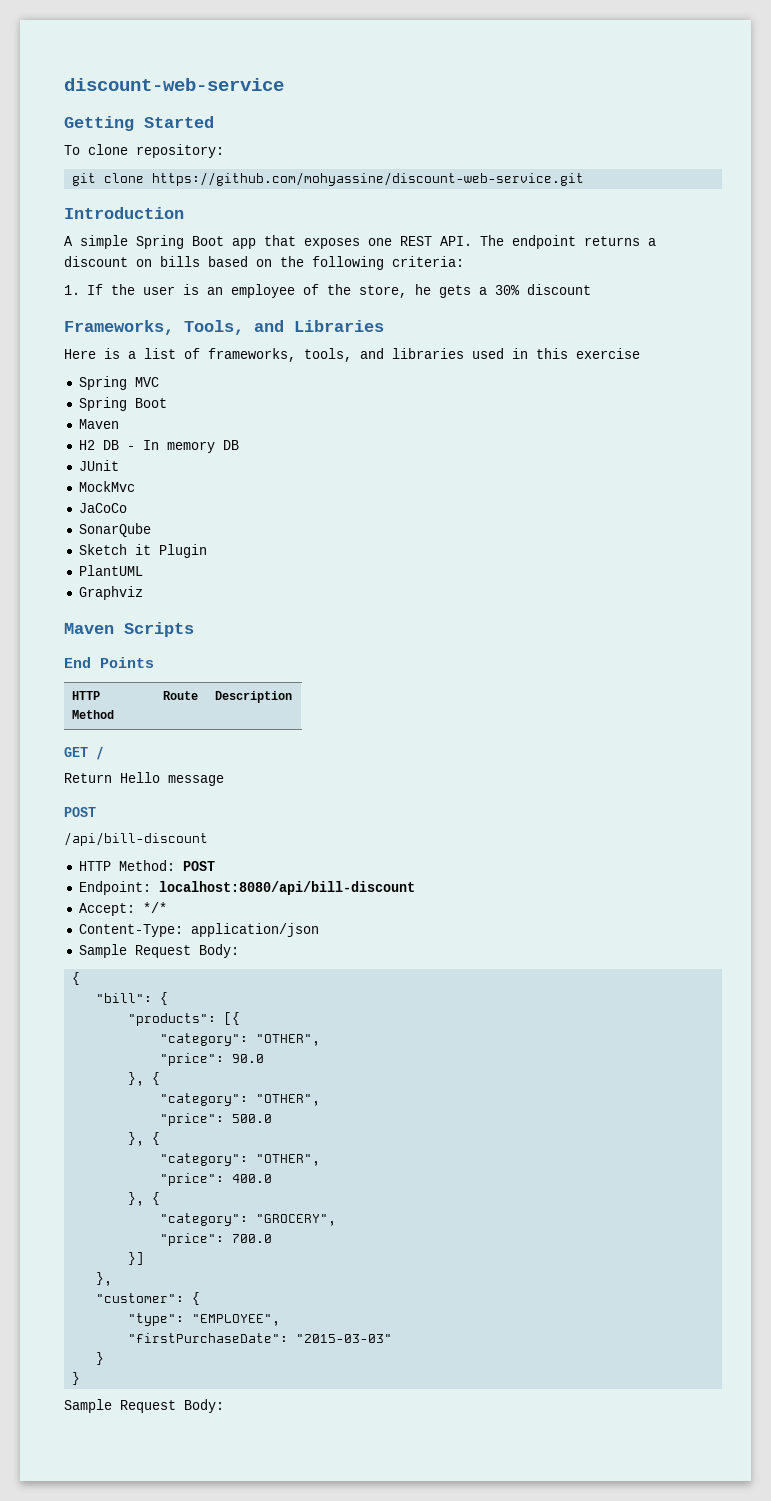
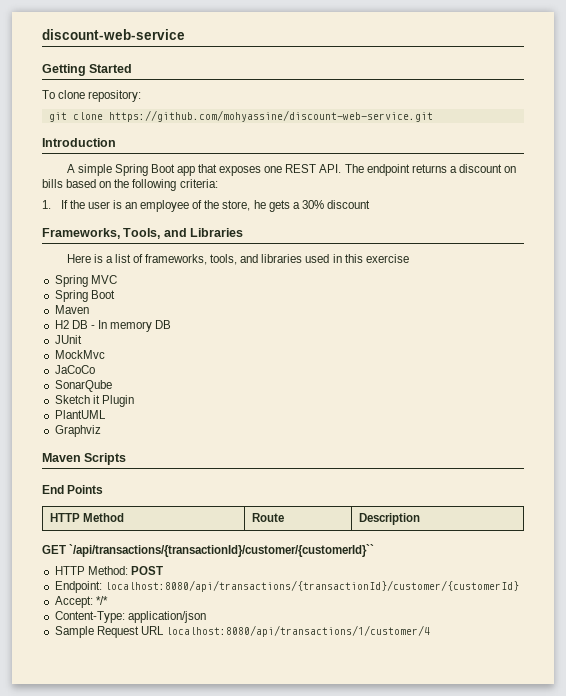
- GET /
- Return Hello message
- POST
- /api/bill-discount
+ GET `/api/transactions/{transactionId}/customer/{customerId}``
- Endpoint: localhost:8080/api/bill-discount
+ Endpoint: localhost:8080/api/transactions/{transactionId}/customer/{customerId}
  Content-Type: application/json
- Sample Request Body:
- {
- "bill": {
- "products": [{
- "category": "OTHER",
- "price": 90.0
- }, {
- "category": "OTHER",
- "price": 500.0
- }, {
- "category": "OTHER",
- "price": 400.0
- }, {
- "category": "GROCERY",
- "price": 700.0
- }]
- },
- "customer": {
- "type": "EMPLOYEE",
- "firstPurchaseDate": "2015-03-03"
- }
- }
- Sample Request Body:
+ Sample Request URL localhost:8080/api/transactions/1/customer/4

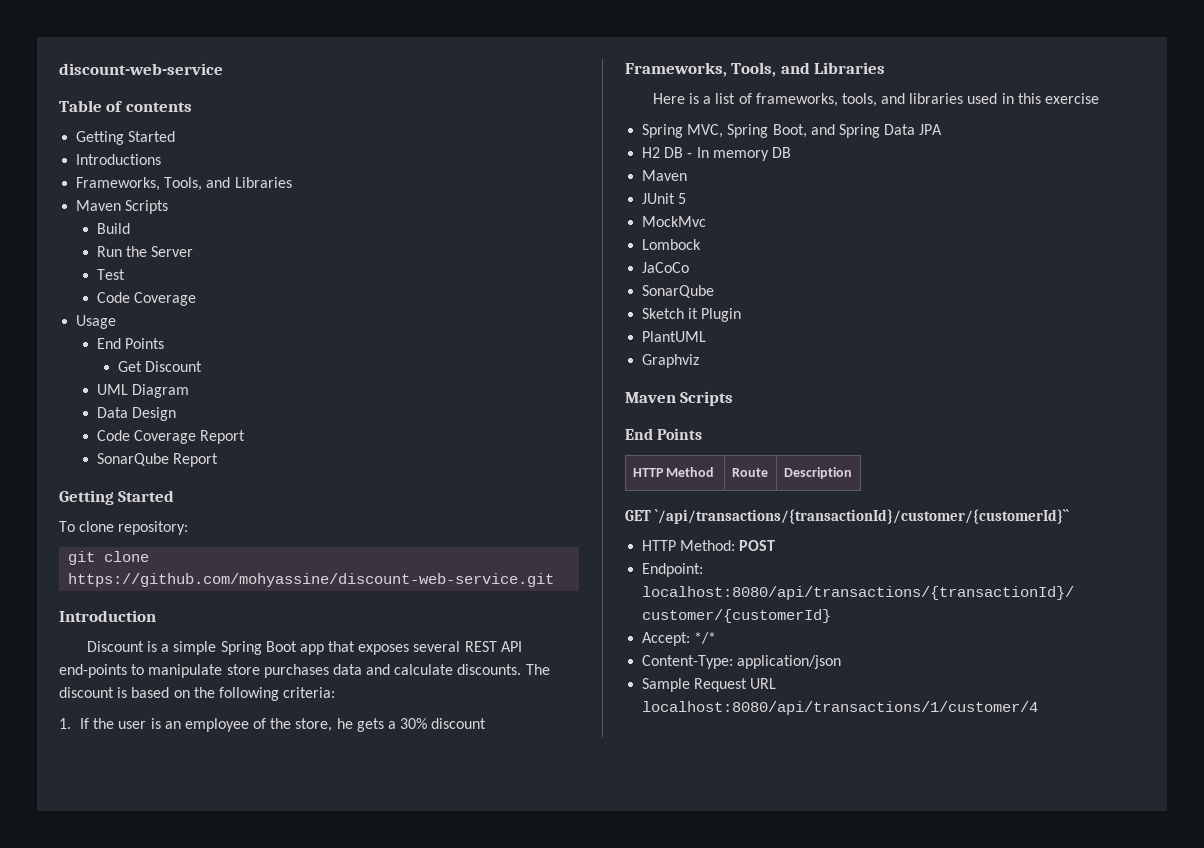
+ Table of contents
+ Getting Started
+ Introductions
+ Frameworks, Tools, and Libraries
+ Maven Scripts
+ Build
+ Run the Server
+ Test
+ Code Coverage
+ Usage
+ End Points
+ Get Discount
+ UML Diagram
+ Data Design
+ Code Coverage Report
+ SonarQube Report
- A simple Spring Boot app that exposes one REST API. The endpoint returns a discount on bills based on the following criteria:
+ Discount is a simple Spring Boot app that exposes several REST API end-points to manipulate store purchases data and calculate discounts. The discount is based on the following criteria:
- Spring MVC
- Spring Boot
- Maven
+ Spring MVC, Spring Boot, and Spring Data JPA
  H2 DB - In memory DB
+ Maven
- JUnit
+ JUnit 5
+ Lombock

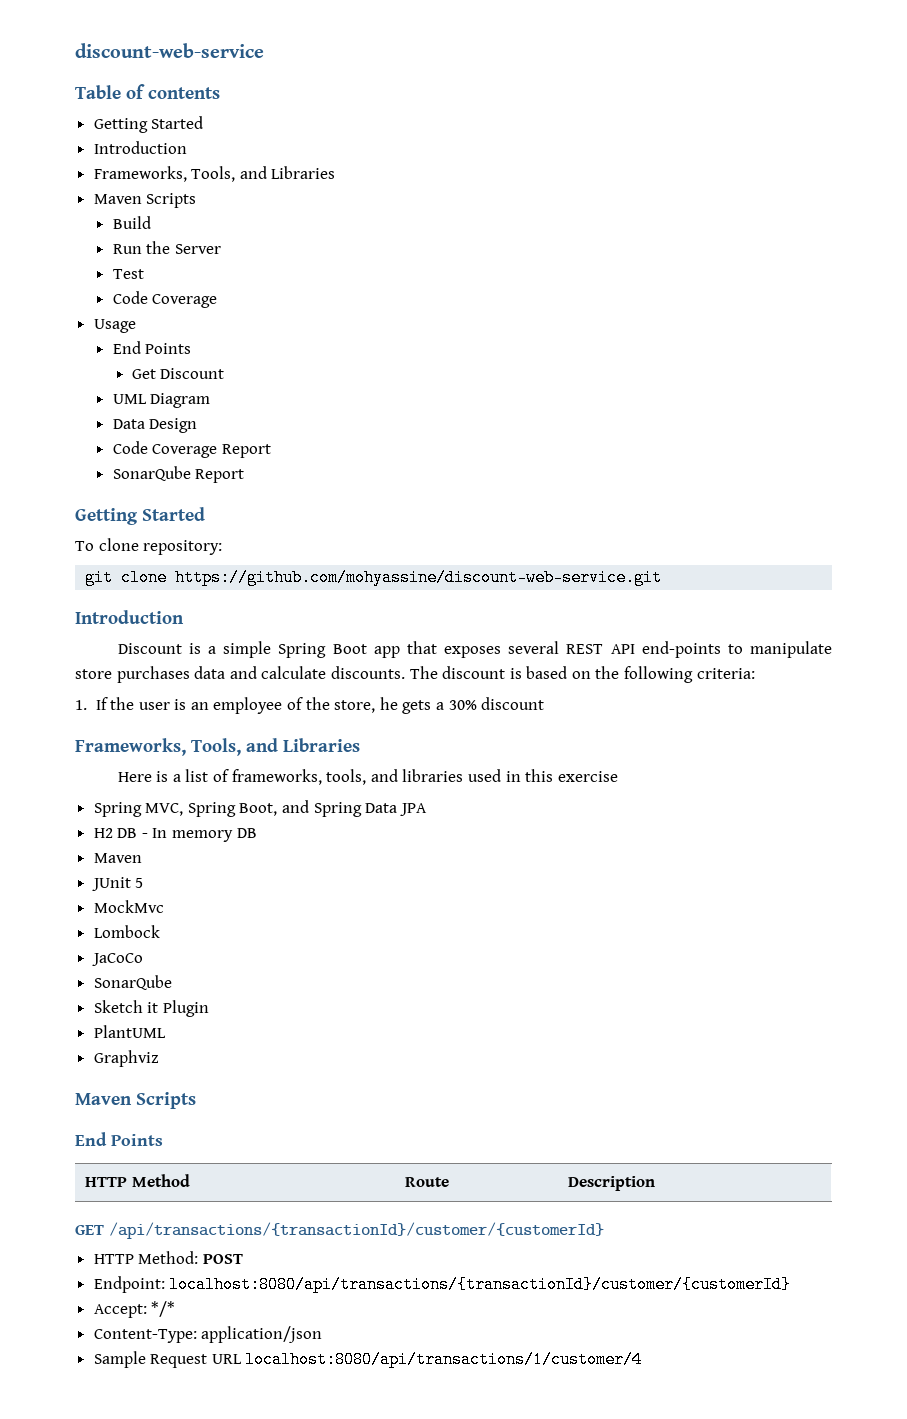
  Table of contents
  Getting Started
- Introductions
+ Introduction
- GET `/api/transactions/{transactionId}/customer/{customerId}``
+ GET /api/transactions/{transactionId}/customer/{customerId}

